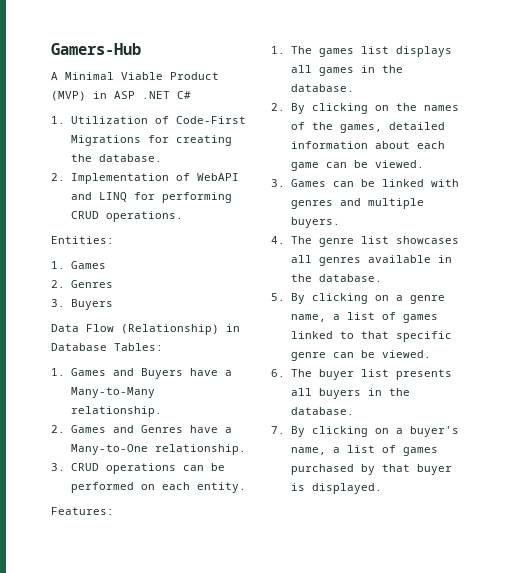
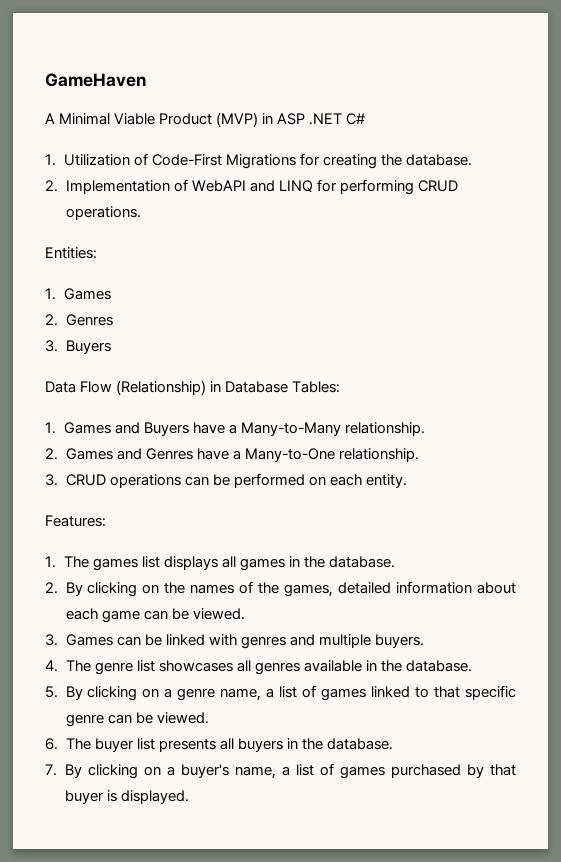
- Gamers-Hub
+ GameHaven

